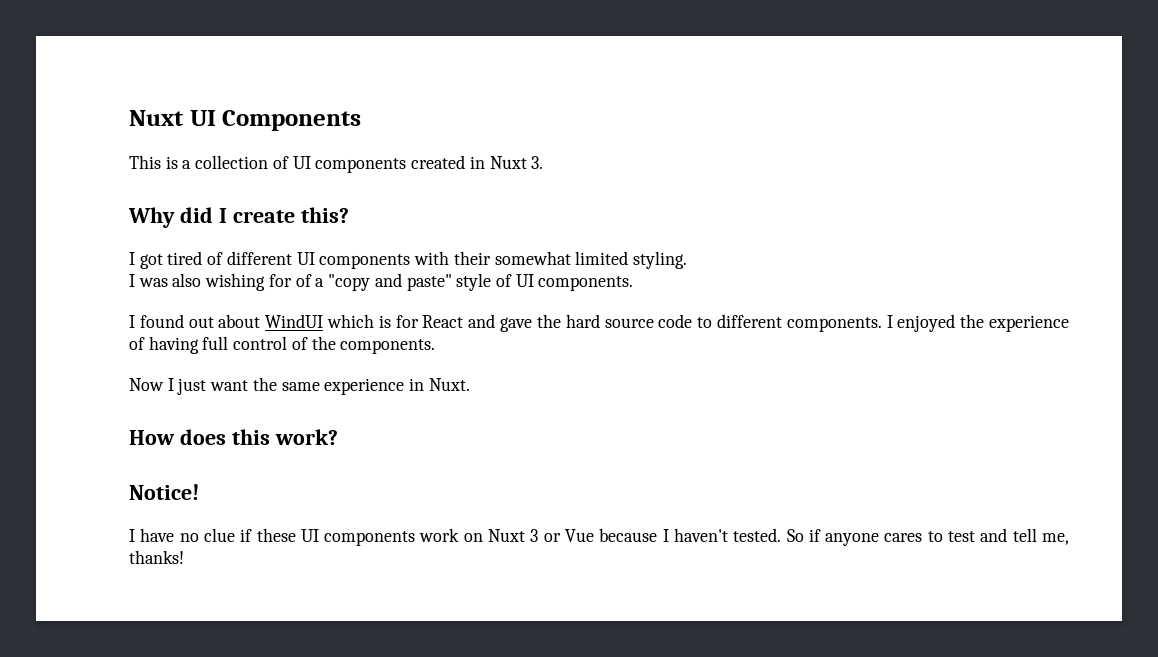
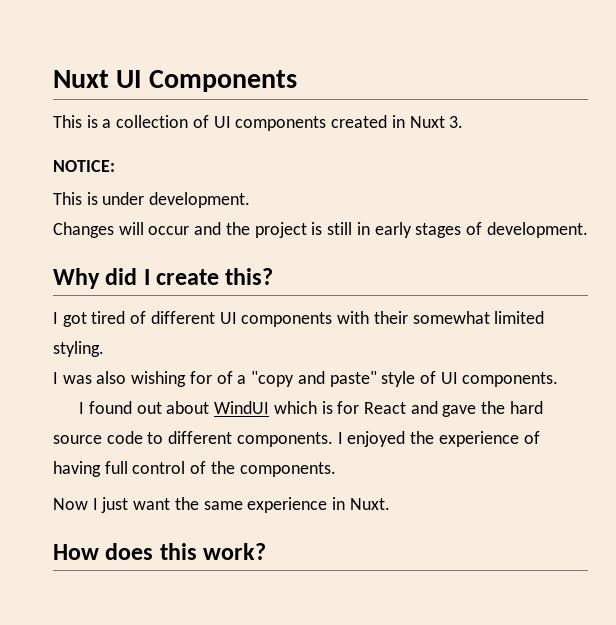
+ NOTICE:
+ This is under development.
+ Changes will occur and the project is still in early stages of development.
- Notice!
- I have no clue if these UI components work on Nuxt 3 or Vue because I haven't tested. So if anyone cares to test and tell me, thanks!

